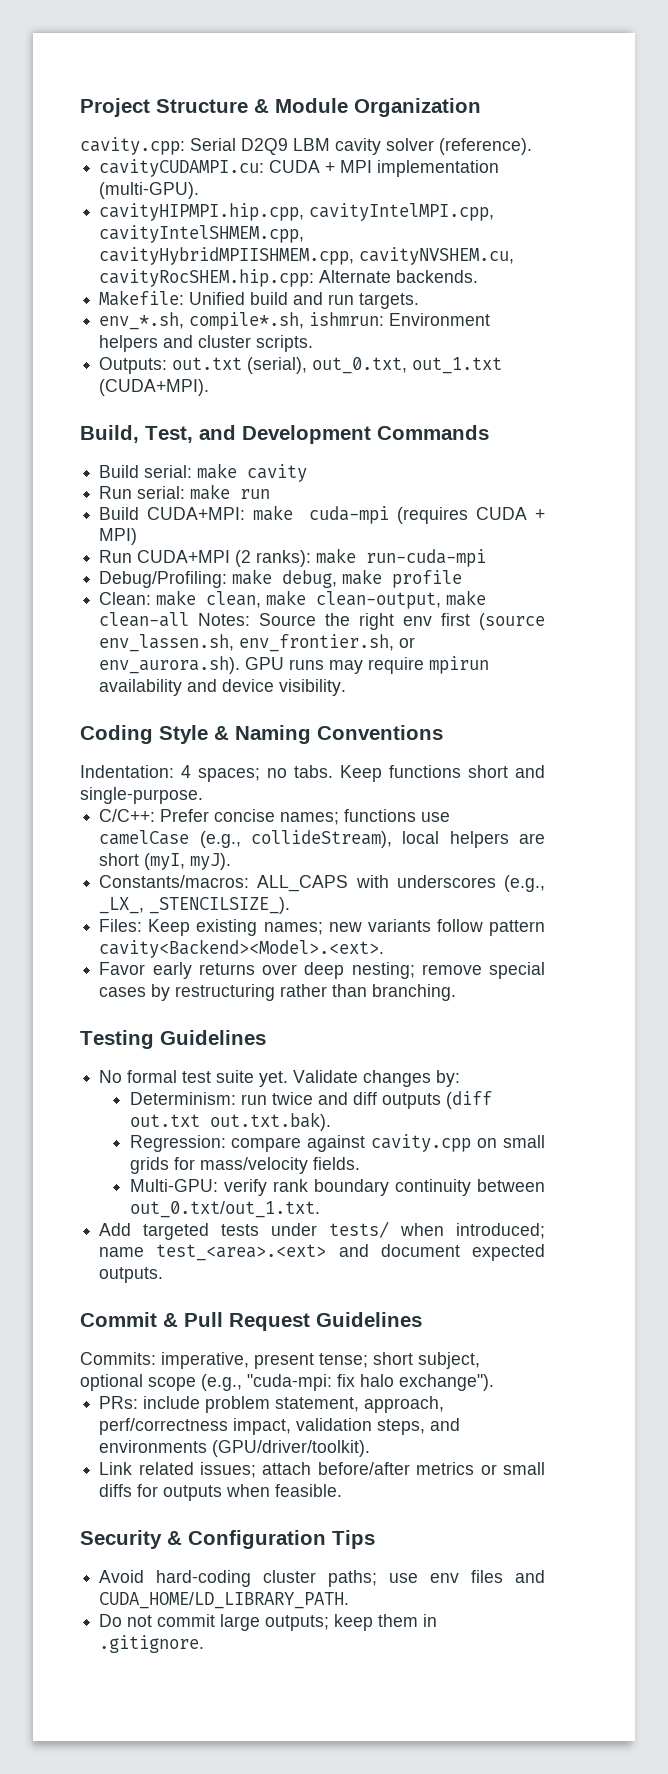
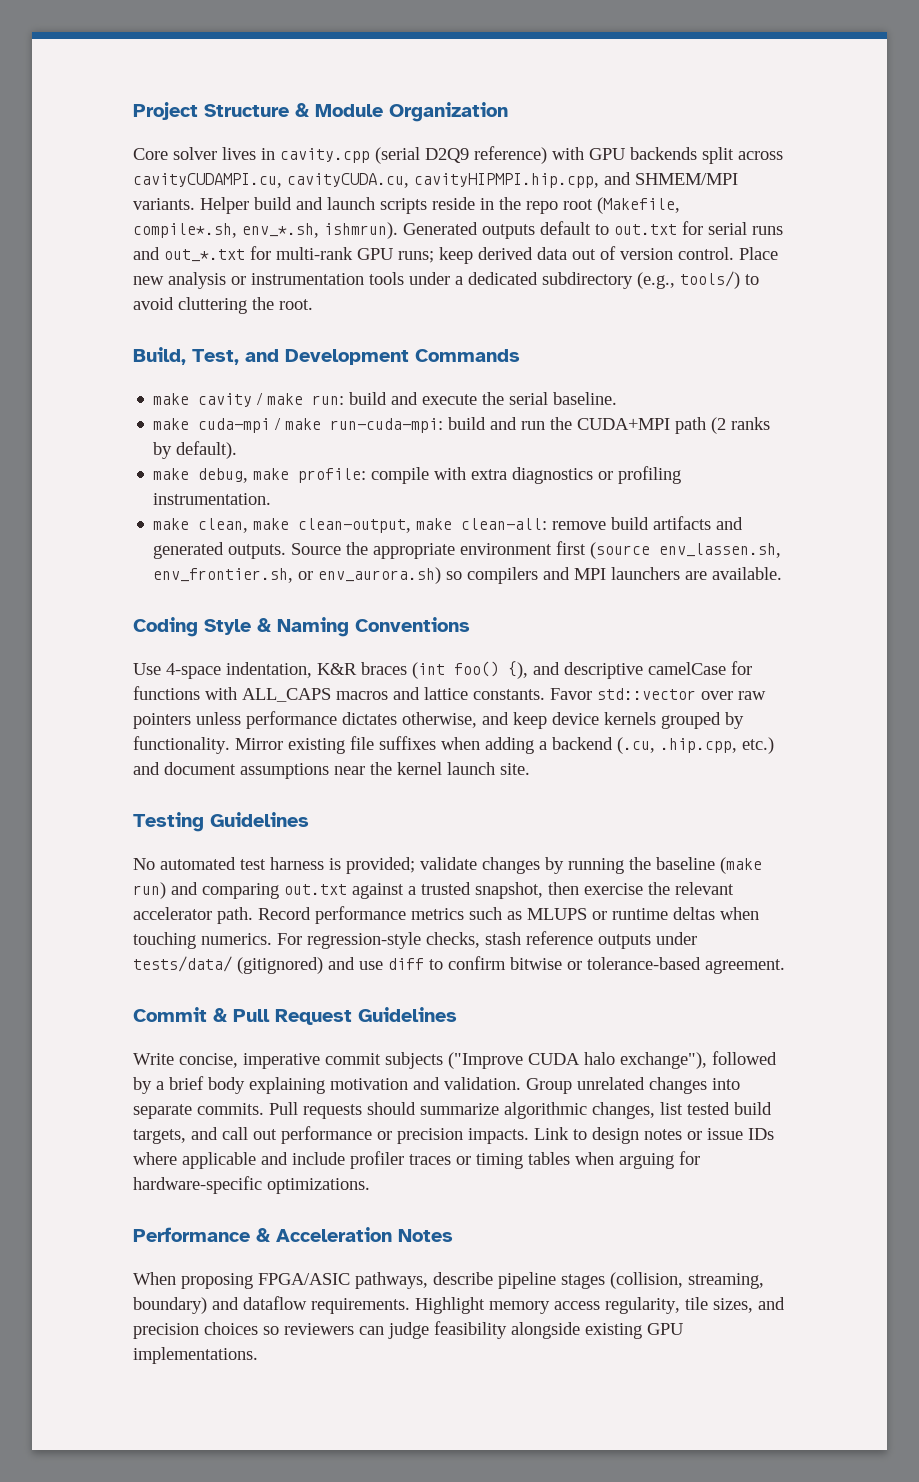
- cavity.cpp: Serial D2Q9 LBM cavity solver (reference).
- cavityCUDAMPI.cu: CUDA + MPI implementation (multi‑GPU).
- cavityHIPMPI.hip.cpp, cavityIntelMPI.cpp, cavityIntelSHMEM.cpp, cavityHybridMPIISHMEM.cpp, cavityNVSHEM.cu, cavityRocSHEM.hip.cpp: Alternate backends.
- Makefile: Unified build and run targets.
- env_*.sh, compile*.sh, ishmrun: Environment helpers and cluster scripts.
- Outputs: out.txt (serial), out_0.txt, out_1.txt (CUDA+MPI).
+ Core solver lives in cavity.cpp (serial D2Q9 reference) with GPU backends split across cavityCUDAMPI.cu, cavityCUDA.cu, cavityHIPMPI.hip.cpp, and SHMEM/MPI variants. Helper build and launch scripts reside in the repo root (Makefile, compile*.sh, env_*.sh, ishmrun). Generated outputs default to out.txt for serial runs and out_*.txt for multi-rank GPU runs; keep derived data out of version control. Place new analysis or instrumentation tools under a dedicated subdirectory (e.g., tools/) to avoid cluttering the root.
- Build serial: make cavity
- Run serial: make run
- Build CUDA+MPI: make cuda-mpi (requires CUDA + MPI)
- Run CUDA+MPI (2 ranks): make run-cuda-mpi
- Debug/Profiling: make debug, make profile
- Clean: make clean, make clean-output, make clean-all Notes: Source the right env first (source env_lassen.sh, env_frontier.sh, or env_aurora.sh). GPU runs may require mpirun availability and device visibility.
+ make cavity / make run: build and execute the serial baseline.
+ make cuda-mpi / make run-cuda-mpi: build and run the CUDA+MPI path (2 ranks by default).
+ make debug, make profile: compile with extra diagnostics or profiling instrumentation.
+ make clean, make clean-output, make clean-all: remove build artifacts and generated outputs. Source the appropriate environment first (source env_lassen.sh, env_frontier.sh, or env_aurora.sh) so compilers and MPI launchers are available.
- Indentation: 4 spaces; no tabs. Keep functions short and single‑purpose.
- C/C++: Prefer concise names; functions use camelCase (e.g., collideStream), local helpers are short (myI, myJ).
- Constants/macros: ALL_CAPS with underscores (e.g., _LX_, _STENCILSIZE_).
- Files: Keep existing names; new variants follow pattern cavity<Backend><Model>.<ext>.
- Favor early returns over deep nesting; remove special cases by restructuring rather than branching.
+ Use 4-space indentation, K&R braces (int foo() {), and descriptive camelCase for functions with ALL_CAPS macros and lattice constants. Favor std::vector over raw pointers unless performance dictates otherwise, and keep device kernels grouped by functionality. Mirror existing file suffixes when adding a backend (.cu, .hip.cpp, etc.) and document assumptions near the kernel launch site.
  Testing Guidelines
- No formal test suite yet. Validate changes by:
- Determinism: run twice and diff outputs (diff out.txt out.txt.bak).
- Regression: compare against cavity.cpp on small grids for mass/velocity fields.
- Multi‑GPU: verify rank boundary continuity between out_0.txt/out_1.txt.
- Add targeted tests under tests/ when introduced; name test_<area>.<ext> and document expected outputs.
+ No automated test harness is provided; validate changes by running the baseline (make run) and comparing out.txt against a trusted snapshot, then exercise the relevant accelerator path. Record performance metrics such as MLUPS or runtime deltas when touching numerics. For regression-style checks, stash reference outputs under tests/data/ (gitignored) and use diff to confirm bitwise or tolerance-based agreement.
- Commits: imperative, present tense; short subject, optional scope (e.g., "cuda-mpi: fix halo exchange").
- PRs: include problem statement, approach, perf/correctness impact, validation steps, and environments (GPU/driver/toolkit).
- Link related issues; attach before/after metrics or small diffs for outputs when feasible.
- Security & Configuration Tips
- Avoid hard‑coding cluster paths; use env files and CUDA_HOME/LD_LIBRARY_PATH.
- Do not commit large outputs; keep them in .gitignore.
+ Write concise, imperative commit subjects ("Improve CUDA halo exchange"), followed by a brief body explaining motivation and validation. Group unrelated changes into separate commits. Pull requests should summarize algorithmic changes, list tested build targets, and call out performance or precision impacts. Link to design notes or issue IDs where applicable and include profiler traces or timing tables when arguing for hardware-specific optimizations.
+ Performance & Acceleration Notes
+ When proposing FPGA/ASIC pathways, describe pipeline stages (collision, streaming, boundary) and dataflow requirements. Highlight memory access regularity, tile sizes, and precision choices so reviewers can judge feasibility alongside existing GPU implementations.

